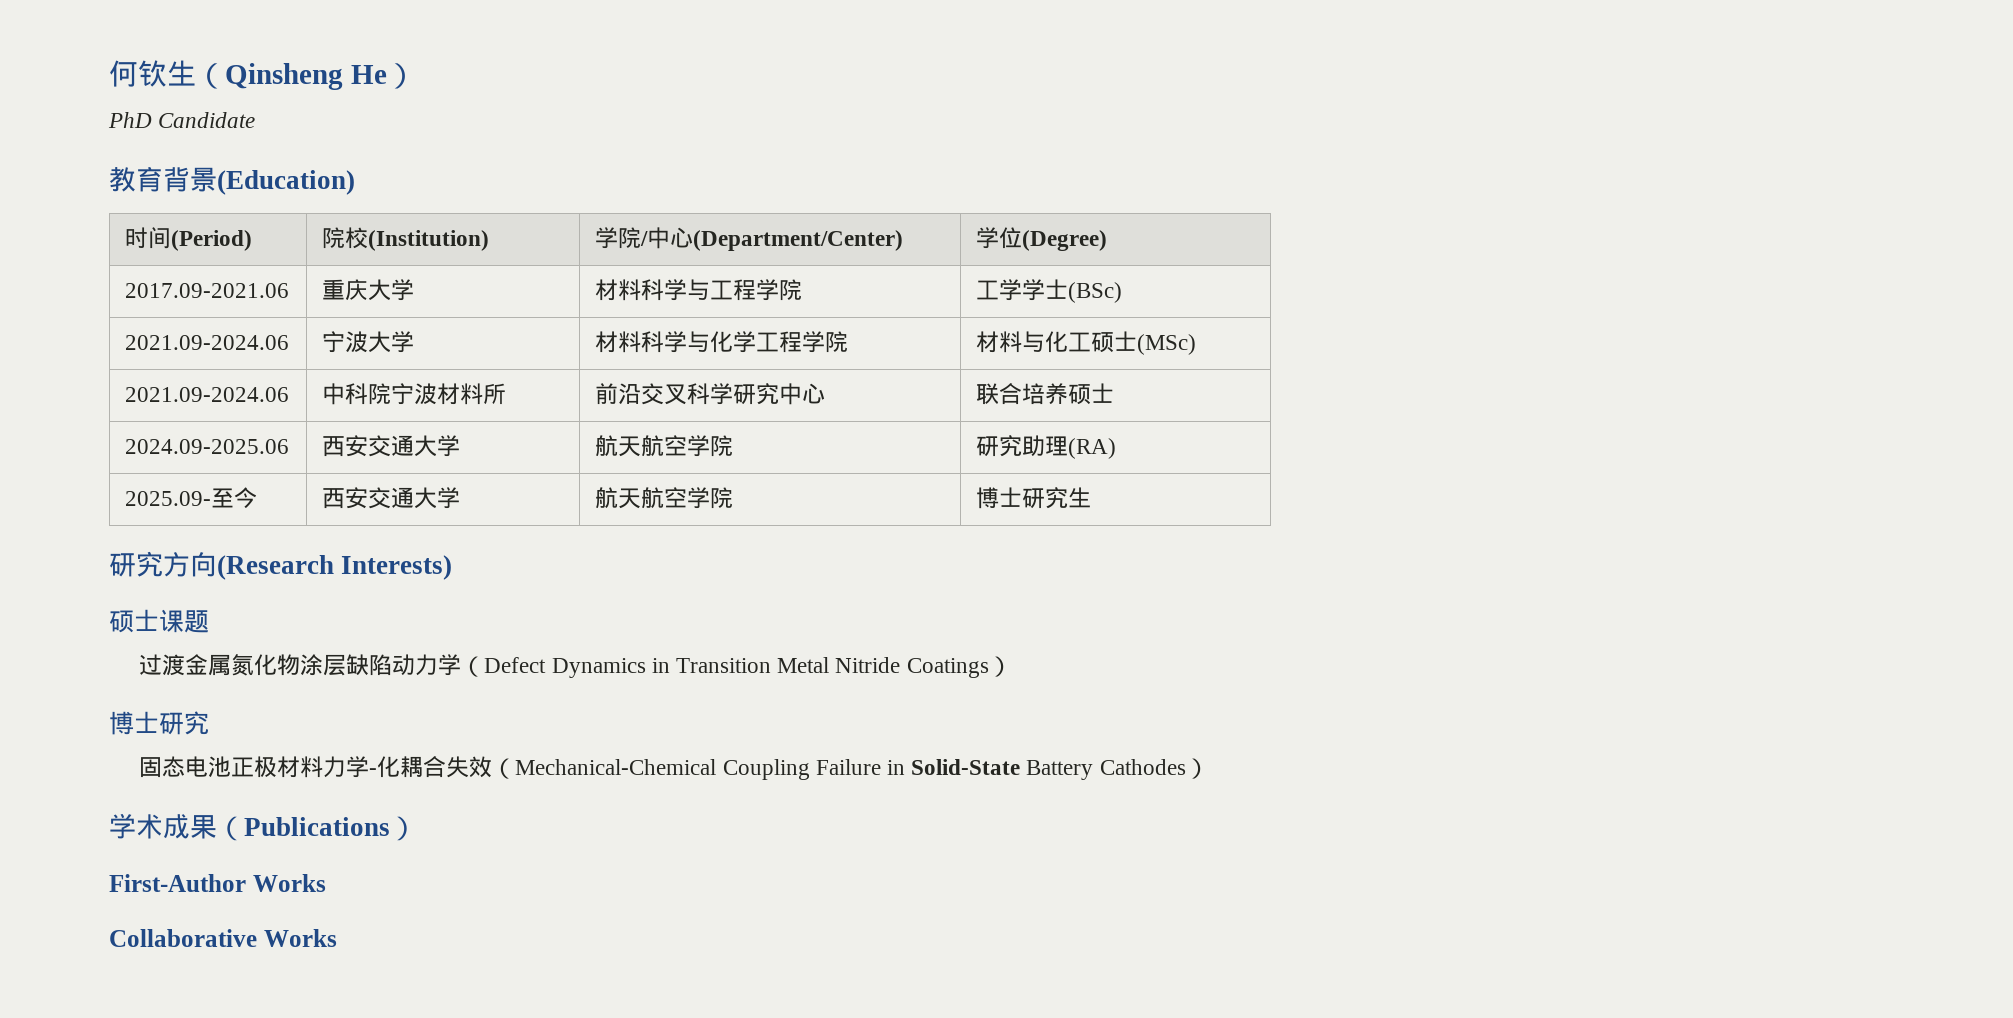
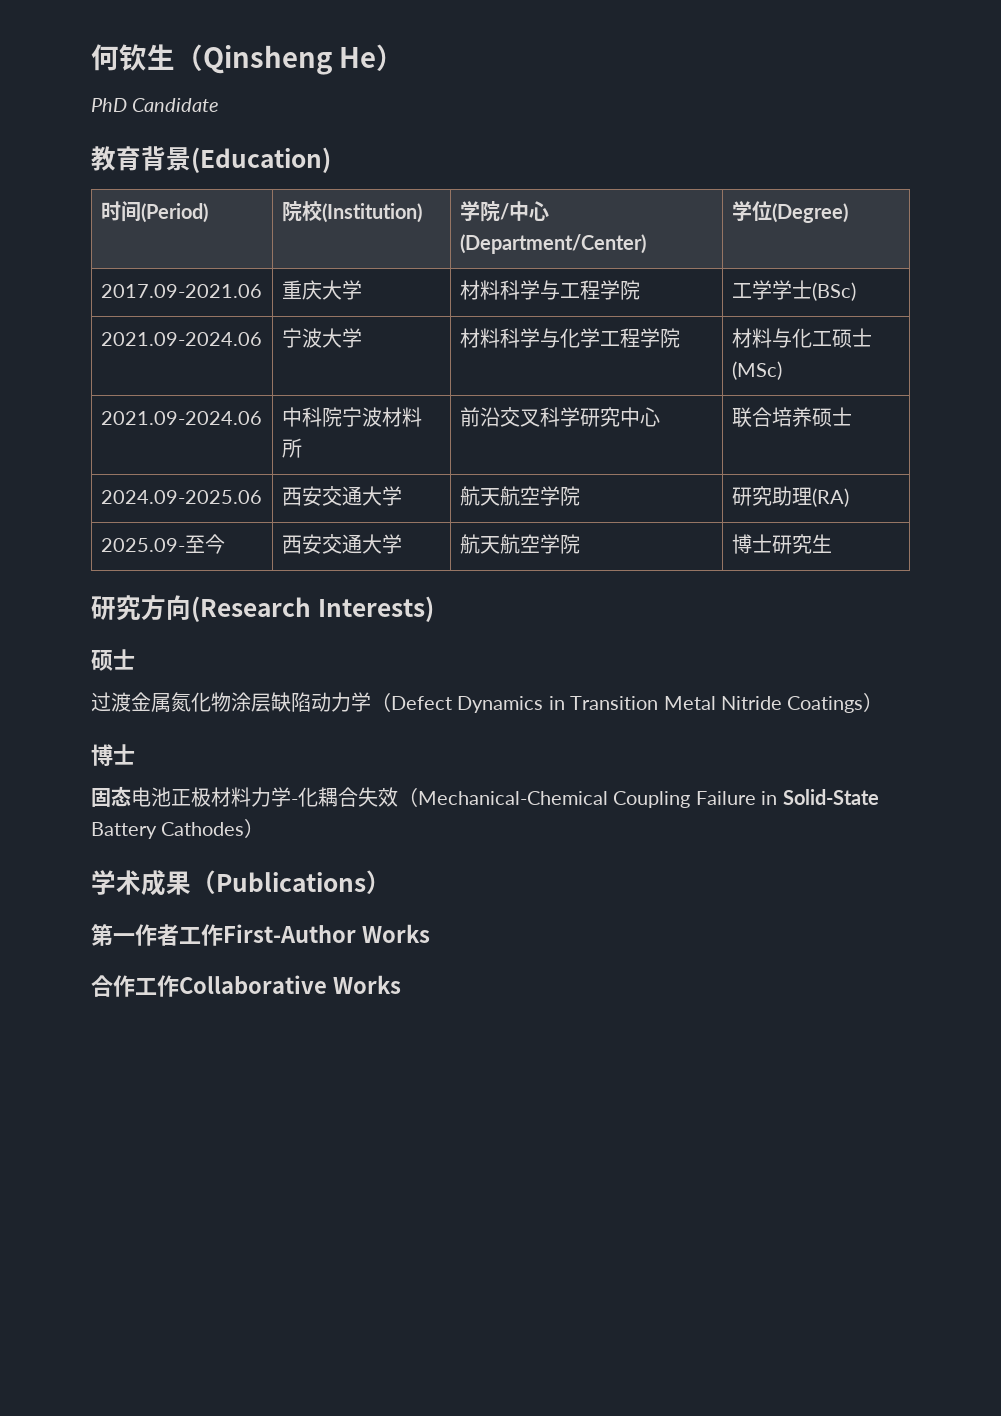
  研究方向(Research Interests)
- 硕士课题
+ 硕士
  过渡金属氮化物涂层缺陷动力学（Defect Dynamics in Transition Metal Nitride Coatings）
- 博士研究
+ 博士
- First-Author Works
+ 第一作者工作First-Author Works
- Collaborative Works
+ 合作工作Collaborative Works

